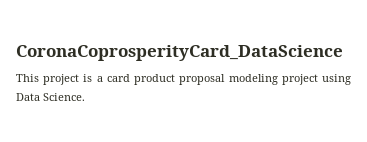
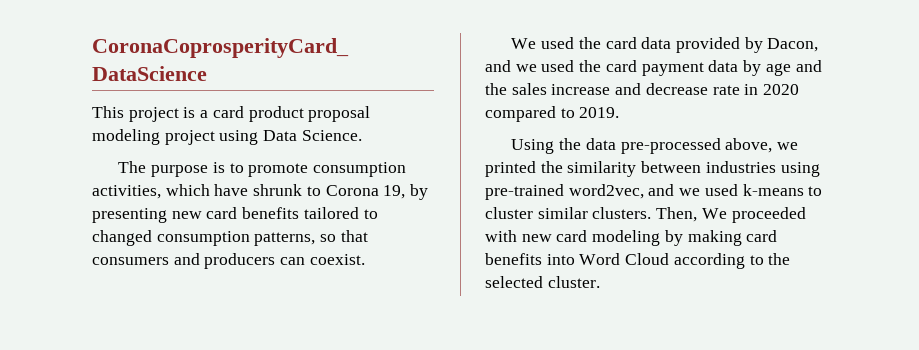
+ The purpose is to promote consumption activities, which have shrunk to Corona 19, by presenting new card benefits tailored to changed consumption patterns, so that consumers and producers can coexist.
+ We used the card data provided by Dacon, and we used the card payment data by age and the sales increase and decrease rate in 2020 compared to 2019.
+ Using the data pre-processed above, we printed the similarity between industries using pre-trained word2vec, and we used k-means to cluster similar clusters. Then, We proceeded with new card modeling by making card benefits into Word Cloud according to the selected cluster.

